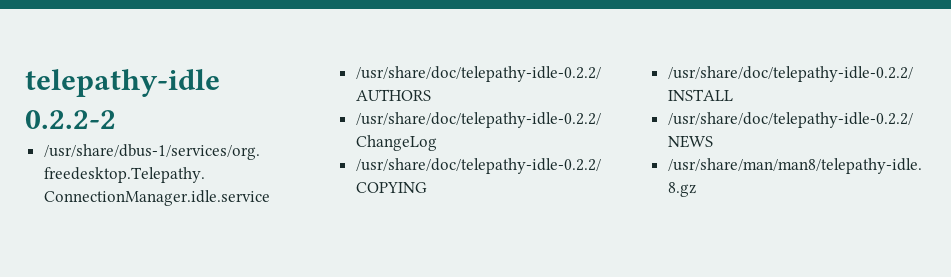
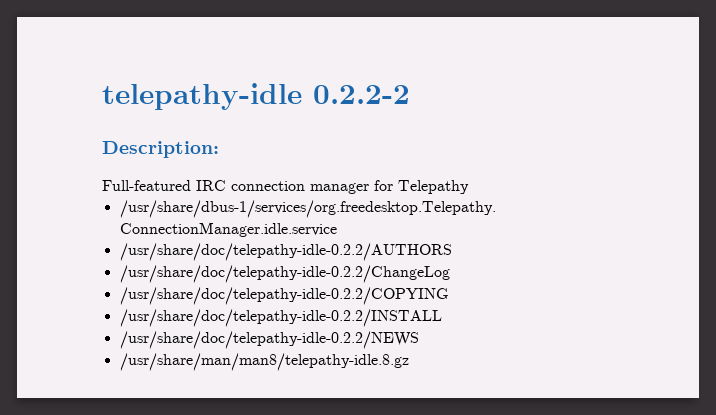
+ Description:
+ Full-featured IRC connection manager for Telepathy

